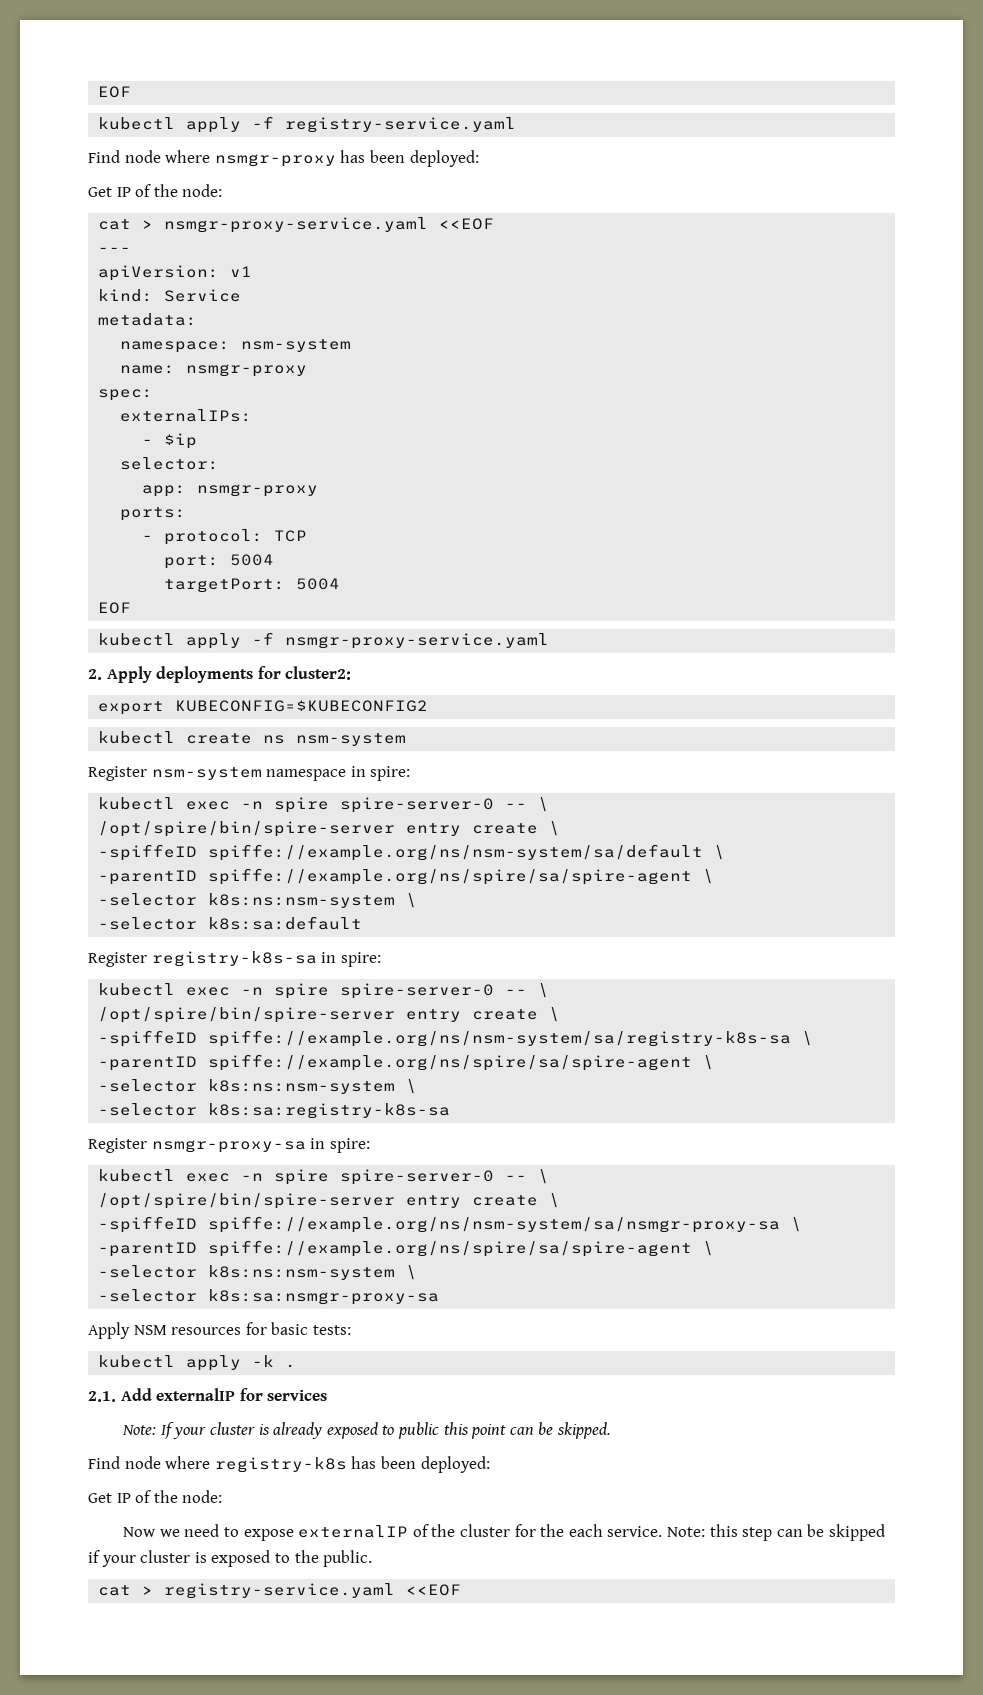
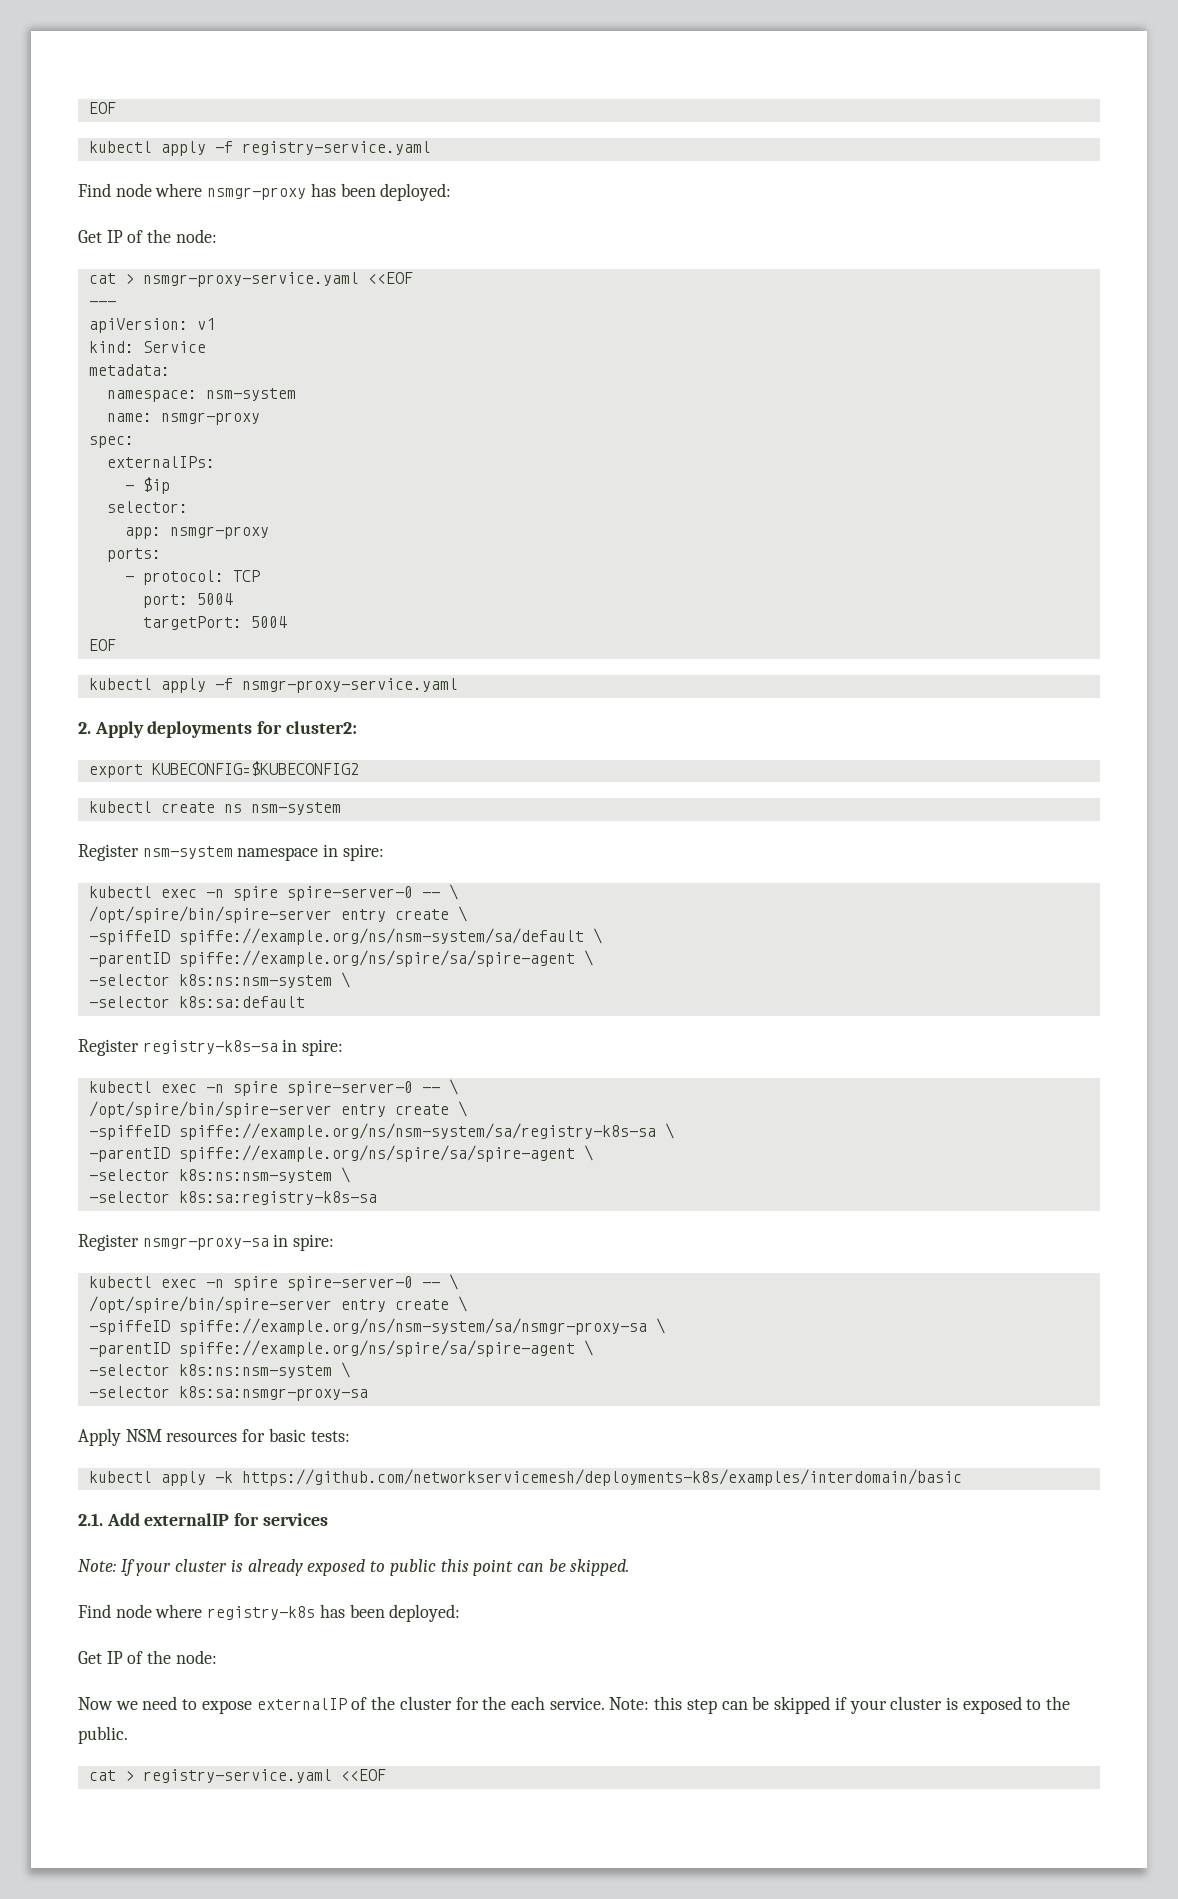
- kubectl apply -k .
+ kubectl apply -k https://github.com/networkservicemesh/deployments-k8s/examples/interdomain/basic

